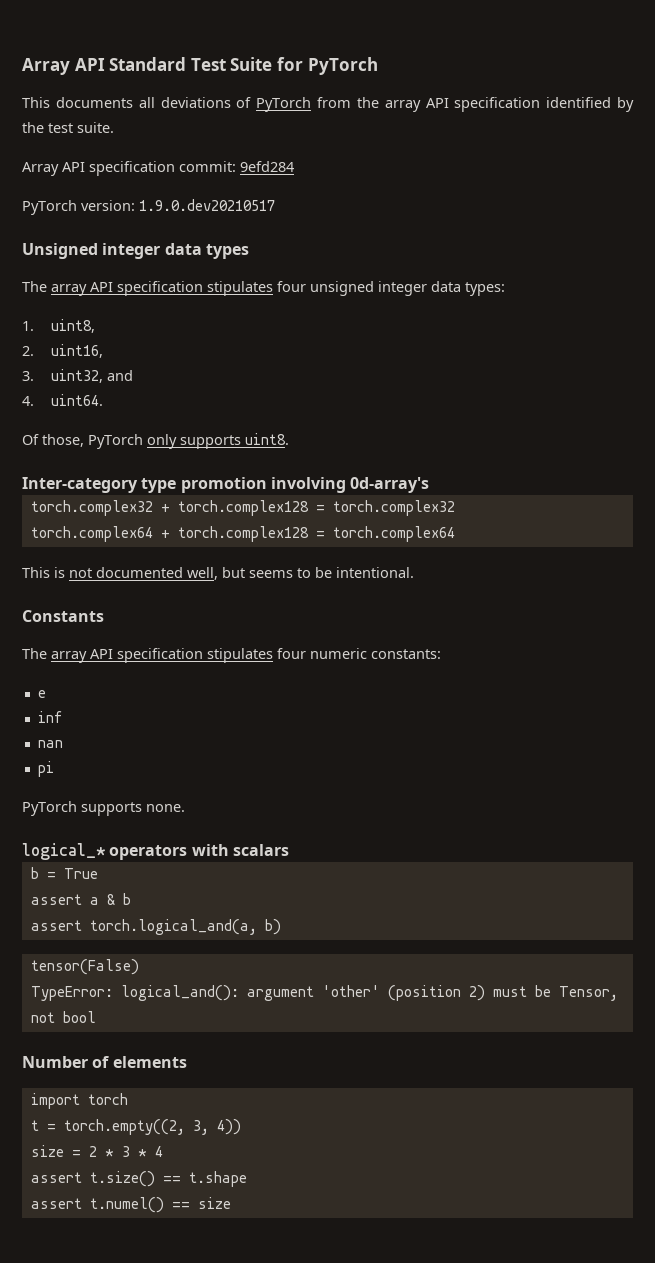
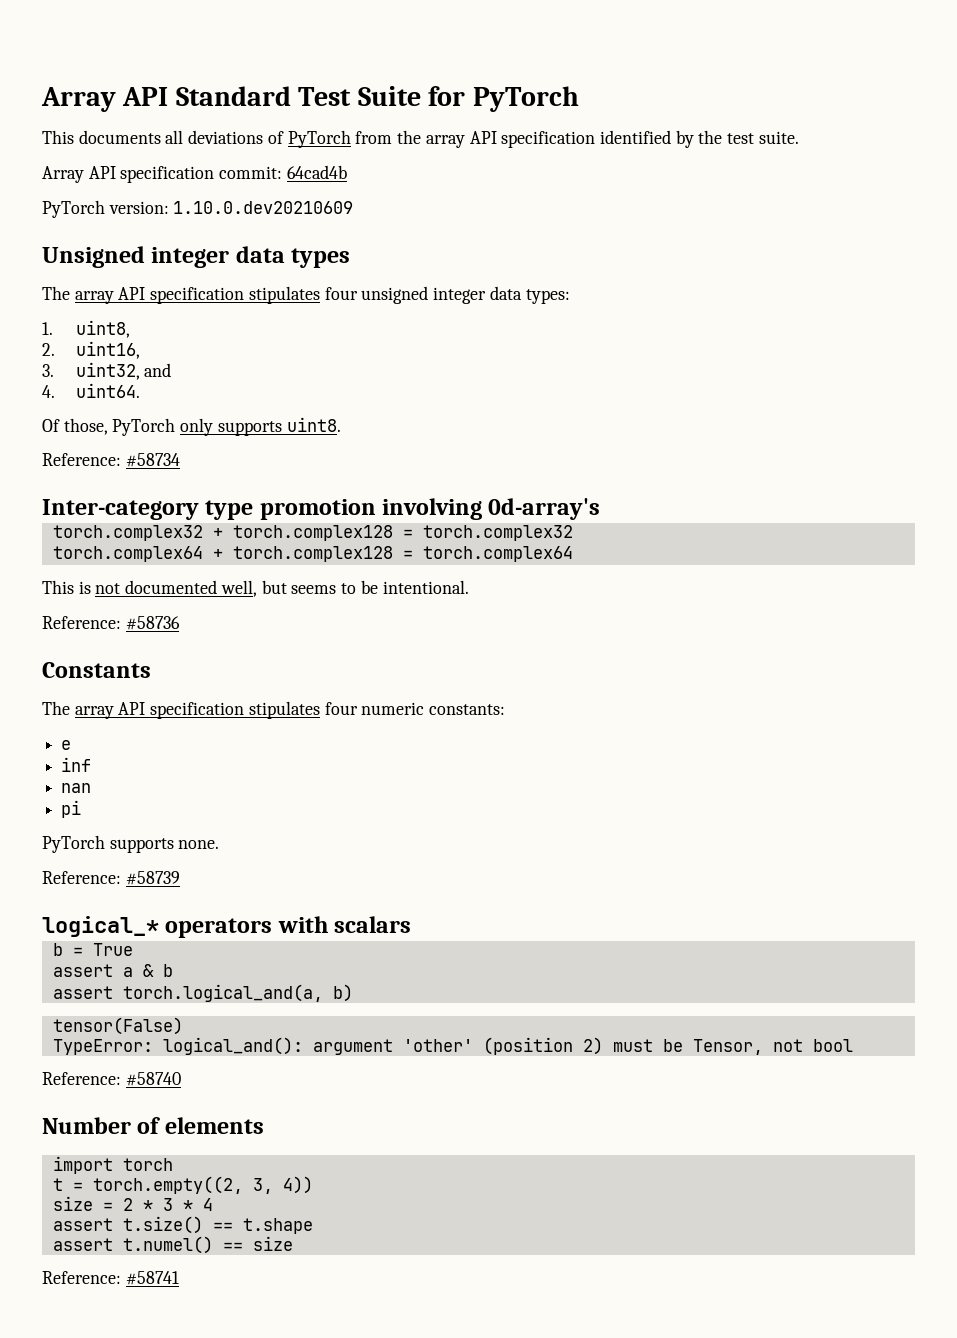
- Array API specification commit: 9efd284
+ Array API specification commit: 64cad4b
- PyTorch version: 1.9.0.dev20210517
+ PyTorch version: 1.10.0.dev20210609
+ Reference: #58734
+ Reference: #58736
+ Reference: #58739
+ Reference: #58740
+ Reference: #58741

